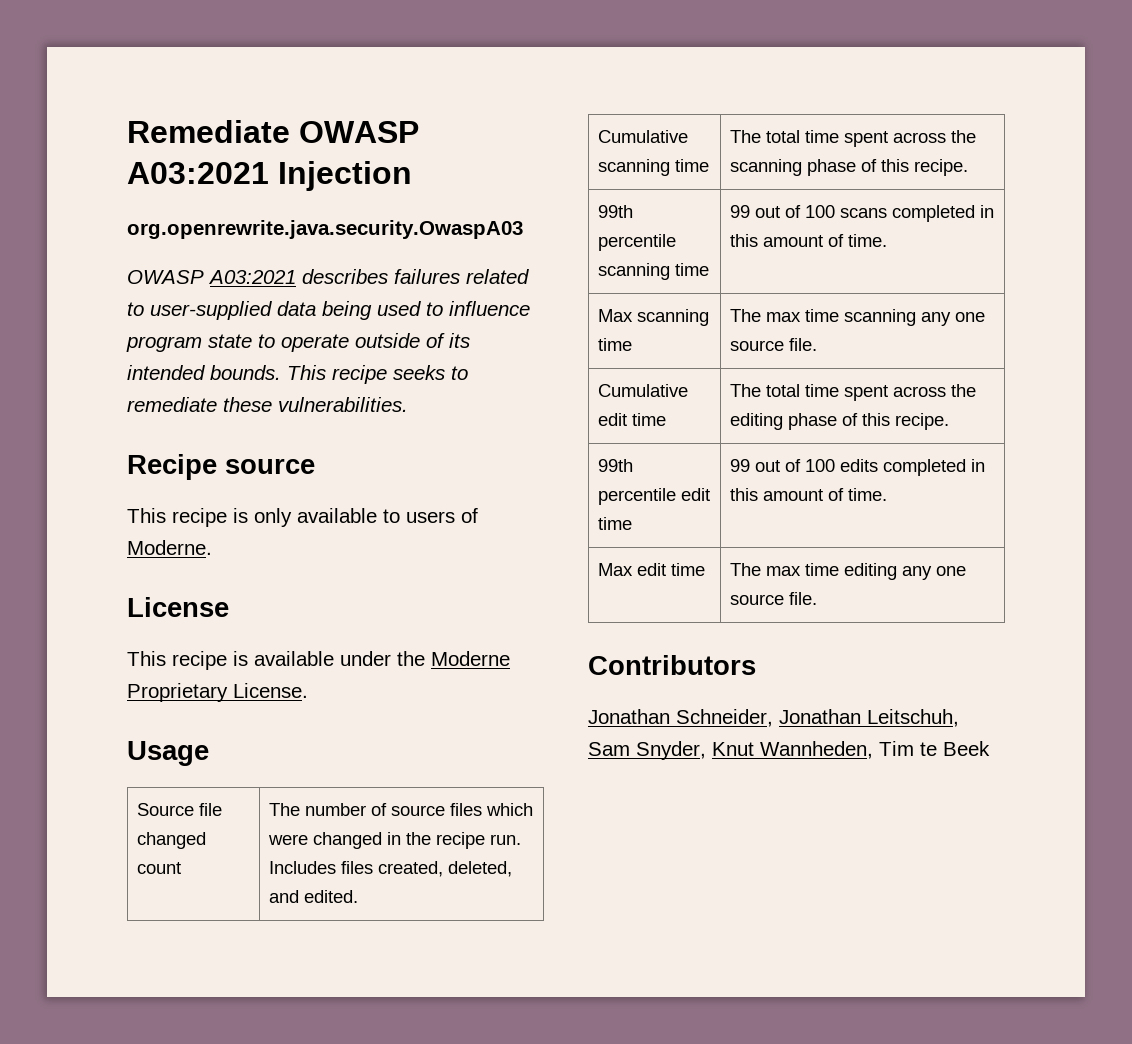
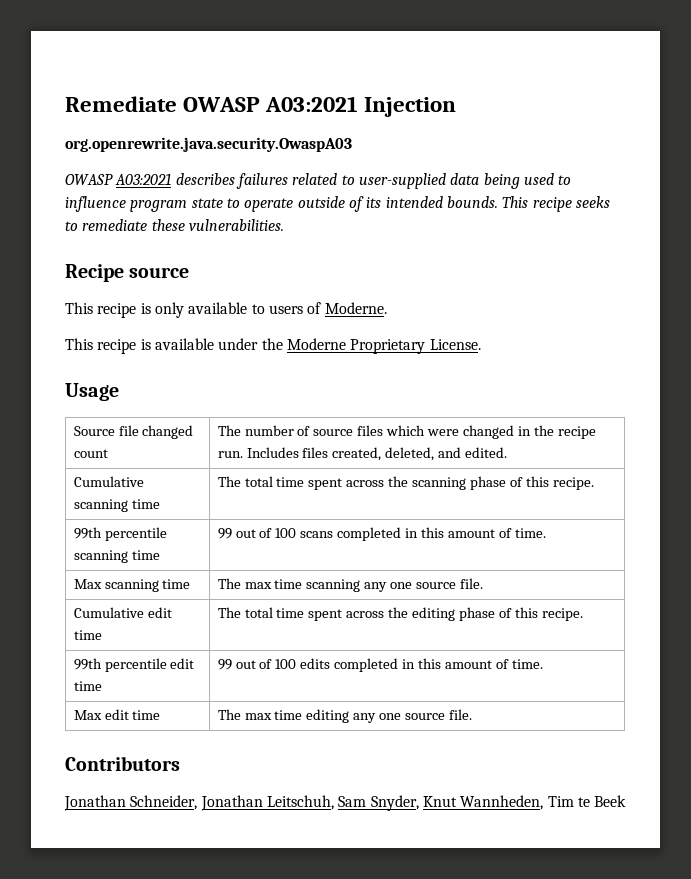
- License

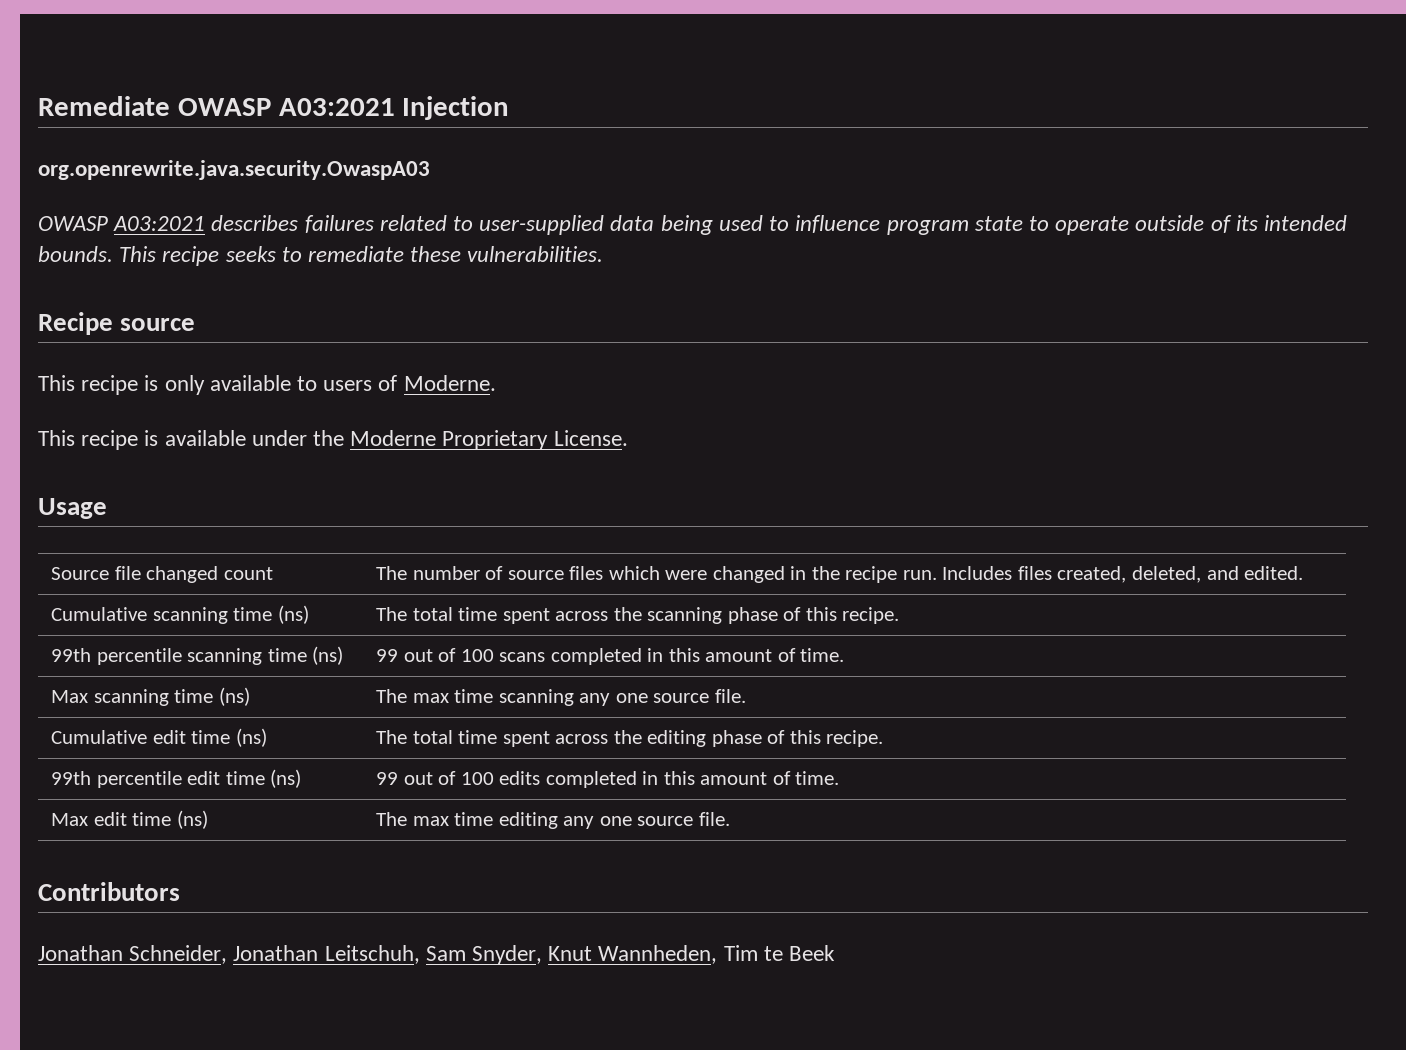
- Cumulative scanning time | The total time spent across the scanning phase of this recipe.
+ Cumulative scanning time (ns) | The total time spent across the scanning phase of this recipe.
- 99th percentile scanning time | 99 out of 100 scans completed in this amount of time.
+ 99th percentile scanning time (ns) | 99 out of 100 scans completed in this amount of time.
- Max scanning time | The max time scanning any one source file.
+ Max scanning time (ns) | The max time scanning any one source file.
- Cumulative edit time | The total time spent across the editing phase of this recipe.
+ Cumulative edit time (ns) | The total time spent across the editing phase of this recipe.
- 99th percentile edit time | 99 out of 100 edits completed in this amount of time.
+ 99th percentile edit time (ns) | 99 out of 100 edits completed in this amount of time.
- Max edit time | The max time editing any one source file.
+ Max edit time (ns) | The max time editing any one source file.

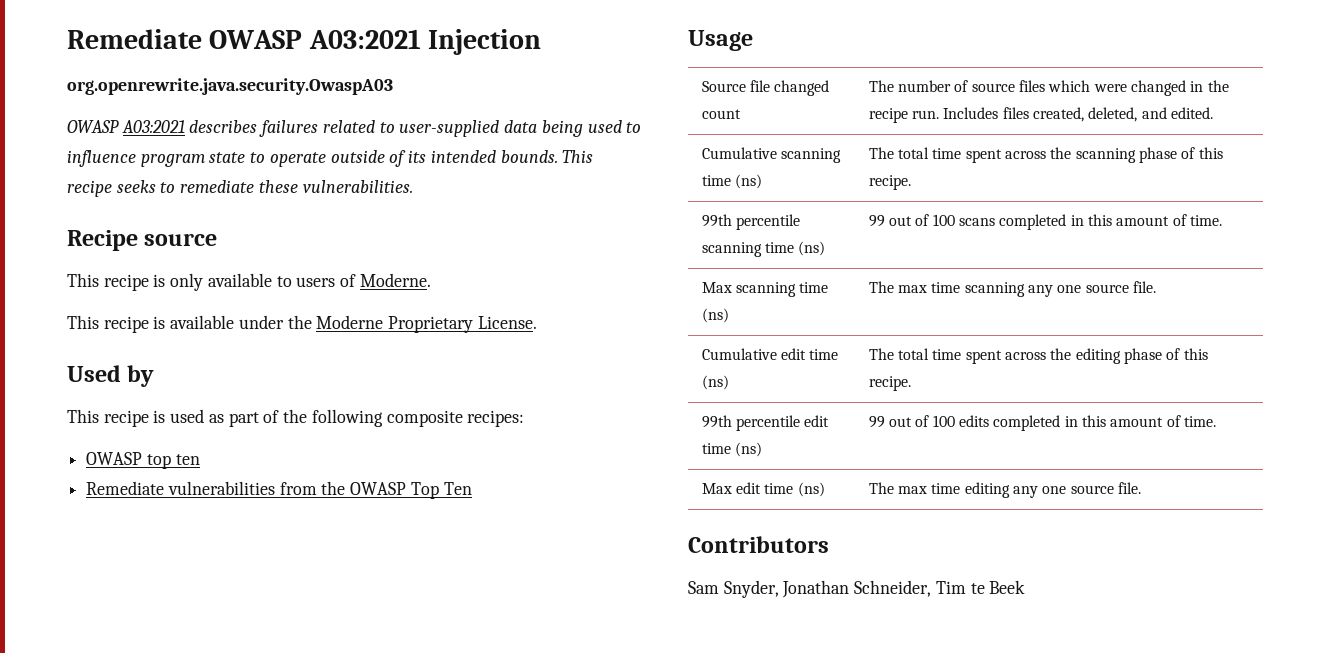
+ Used by
+ This recipe is used as part of the following composite recipes:
+ OWASP top ten
+ Remediate vulnerabilities from the OWASP Top Ten
- Jonathan Schneider, Jonathan Leitschuh, Sam Snyder, Knut Wannheden, Tim te Beek
+ Sam Snyder, Jonathan Schneider, Tim te Beek

